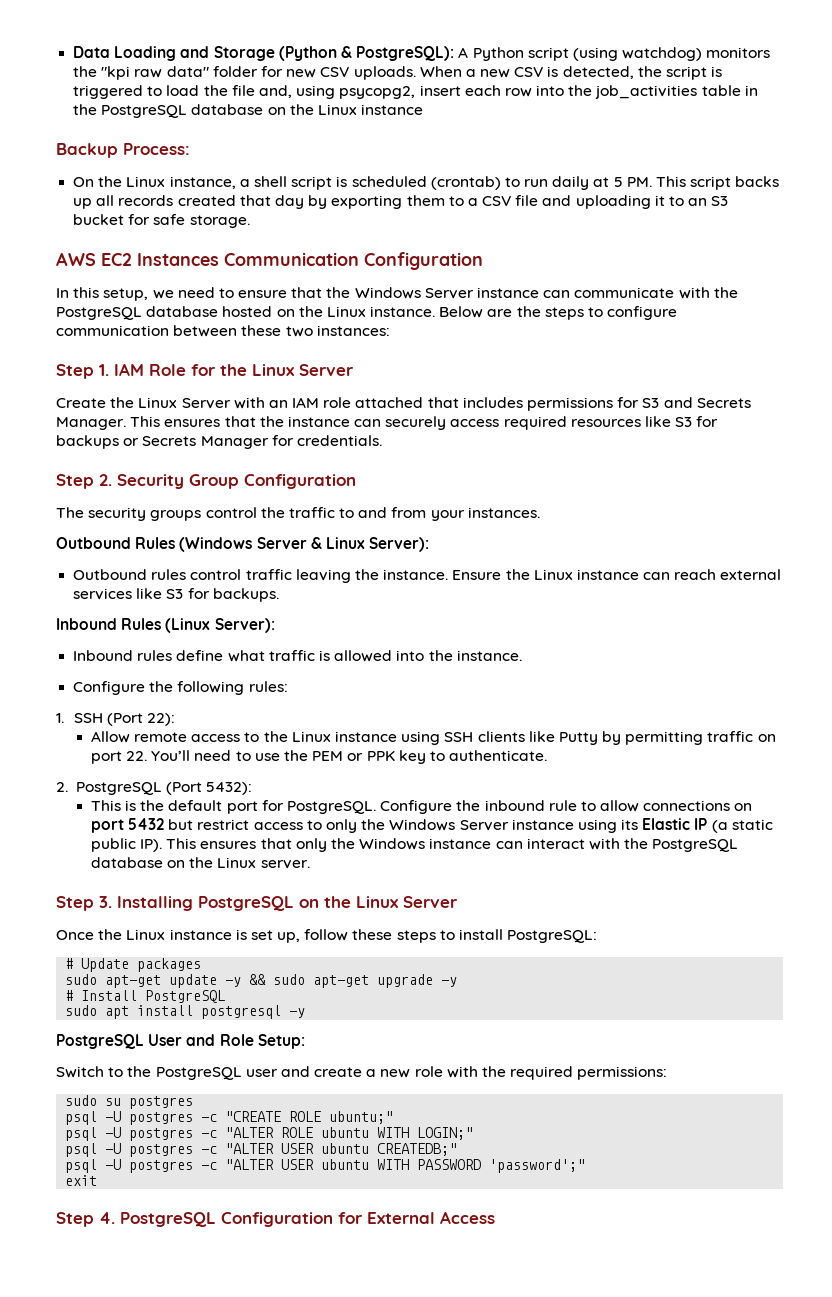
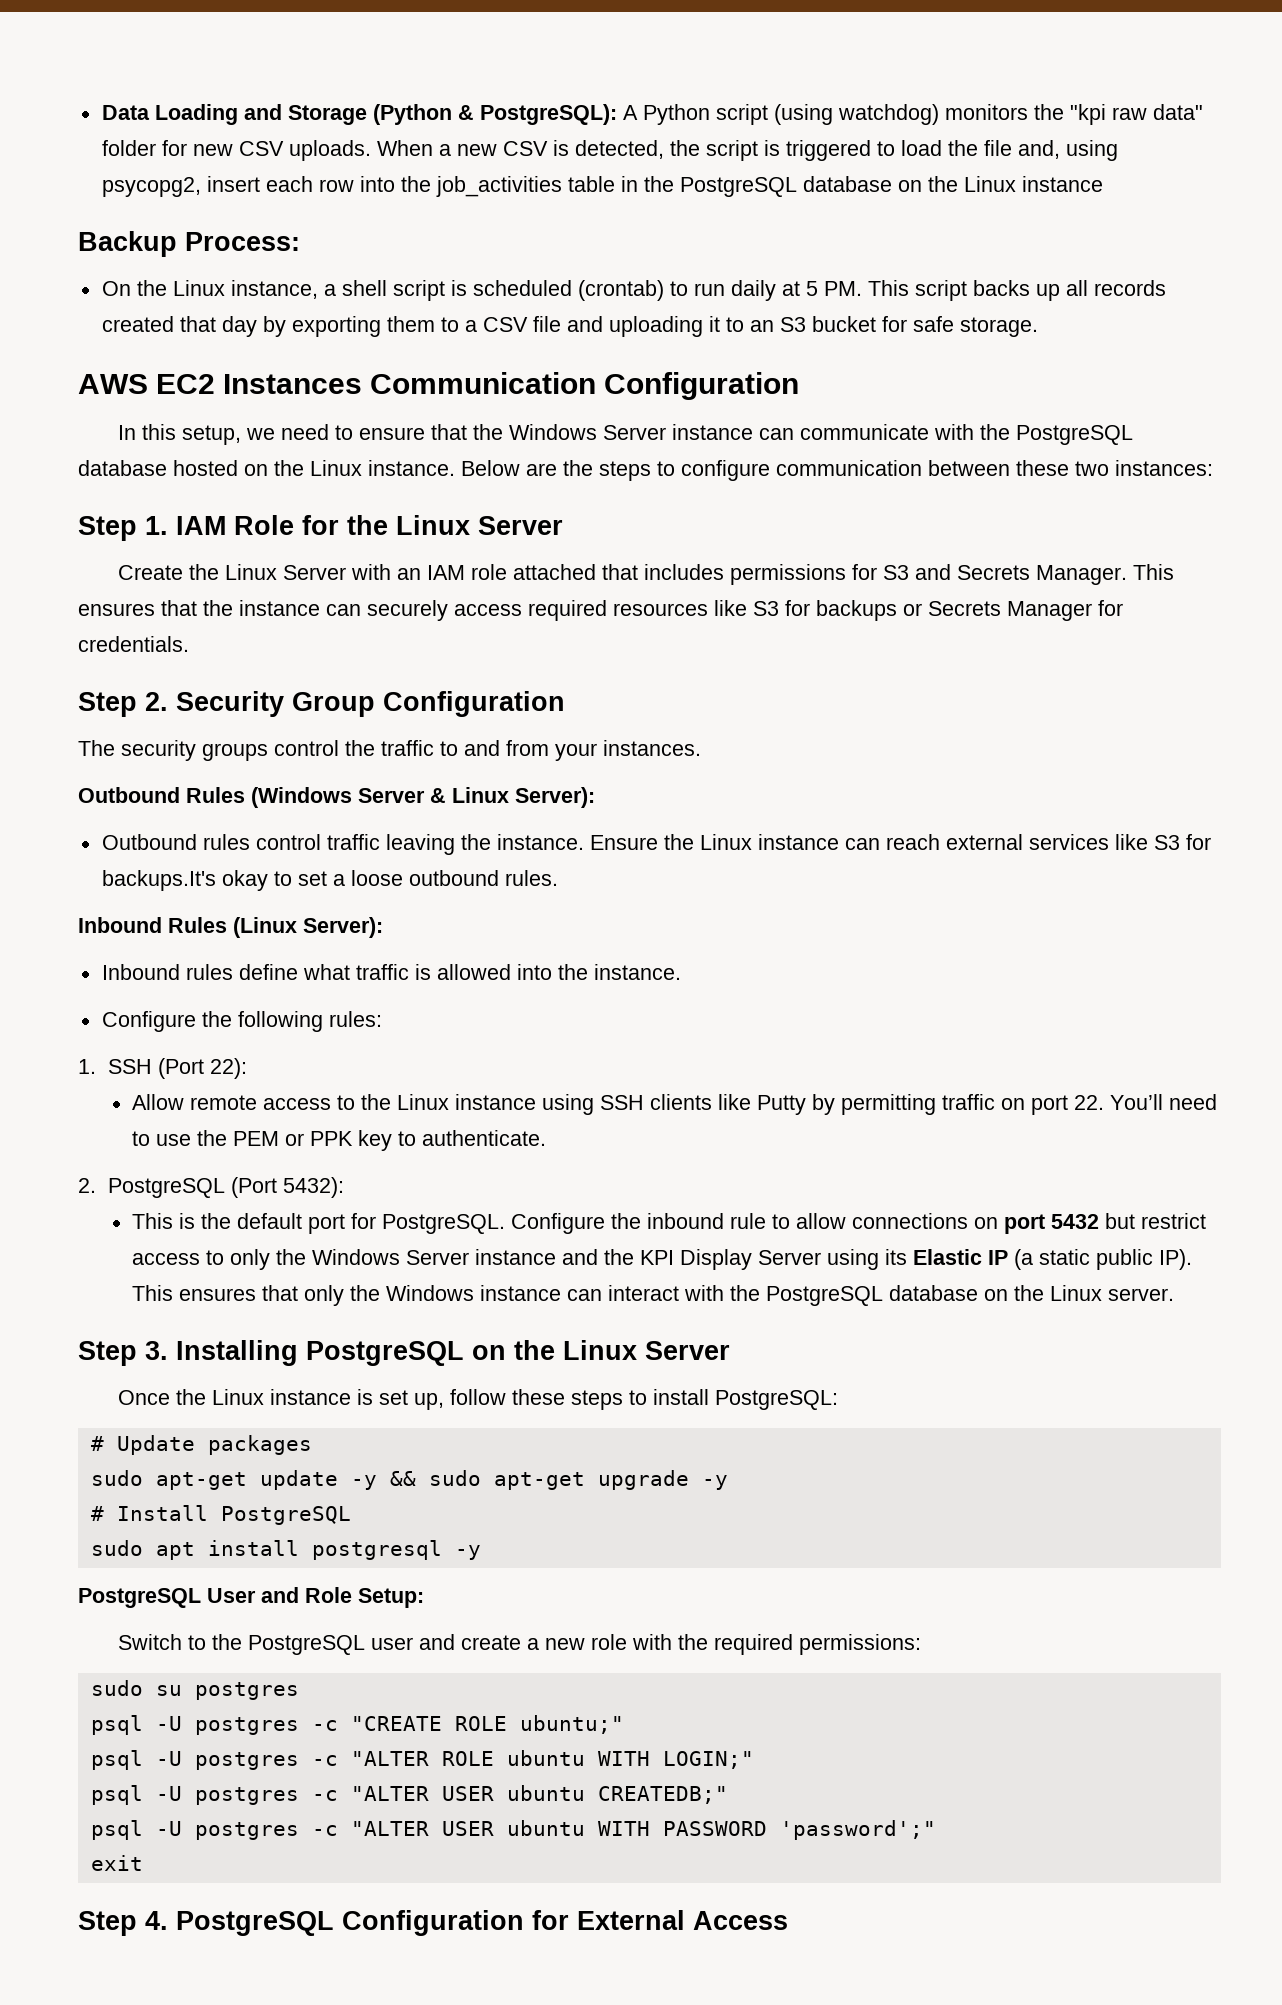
- Ensure the Linux instance can reach external services like S3 for backups.
+ Ensure the Linux instance can reach external services like S3 for backups.It's okay to set a loose outbound rules.
- Configure the inbound rule to allow connections on port 5432 but restrict access to only the Windows Server instance using its Elastic IP (a static public IP). This ensures that only the Windows instance can interact with the PostgreSQL database on the Linux server.
+ Configure the inbound rule to allow connections on port 5432 but restrict access to only the Windows Server instance and the KPI Display Server using its Elastic IP (a static public IP). This ensures that only the Windows instance can interact with the PostgreSQL database on the Linux server.

